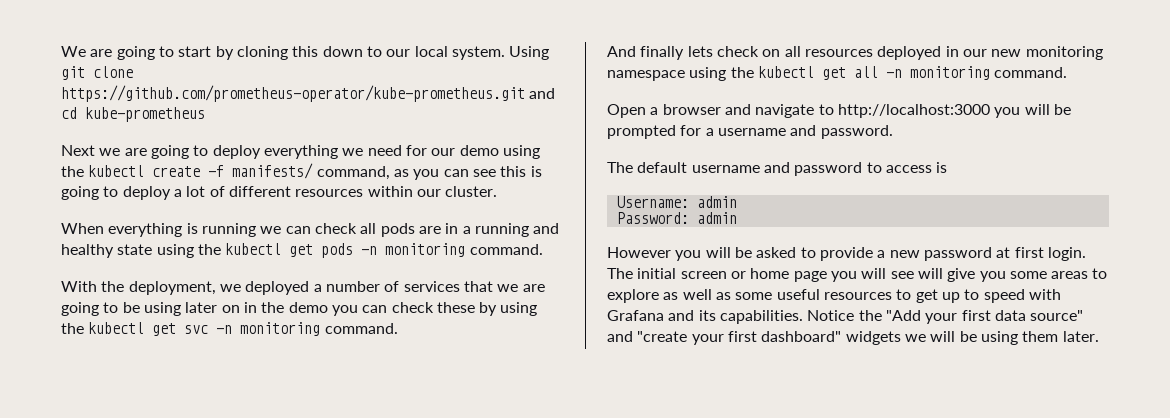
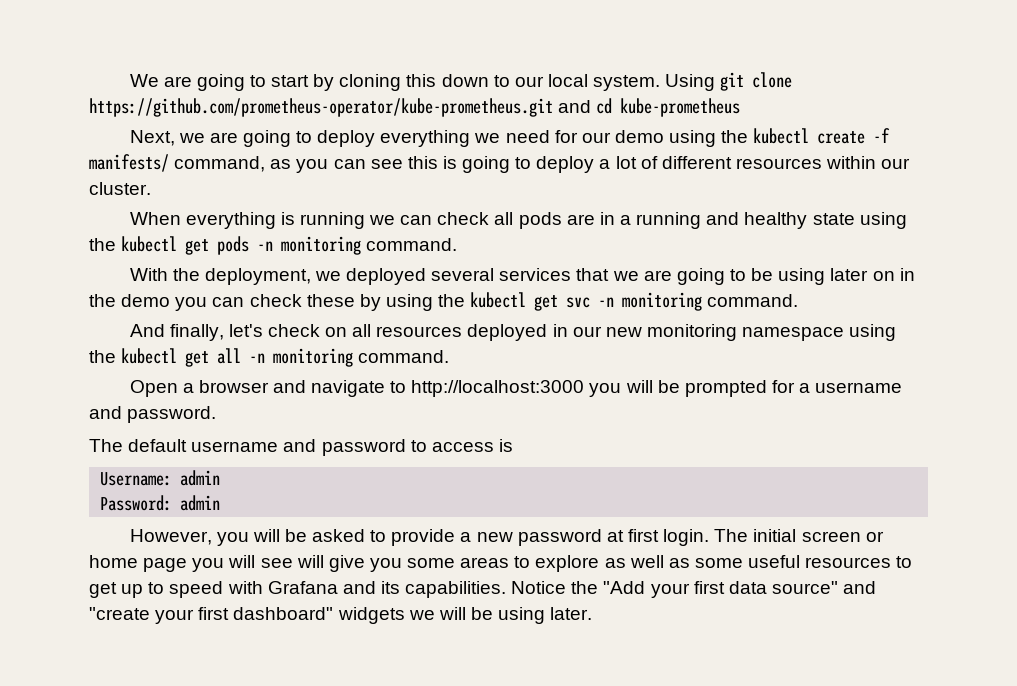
- Next we are going to deploy everything we need for our demo using the kubectl create -f manifests/ command, as you can see this is going to deploy a lot of different resources within our cluster.
+ Next, we are going to deploy everything we need for our demo using the kubectl create -f manifests/ command, as you can see this is going to deploy a lot of different resources within our cluster.
- With the deployment, we deployed a number of services that we are going to be using later on in the demo you can check these by using the kubectl get svc -n monitoring command.
+ With the deployment, we deployed several services that we are going to be using later on in the demo you can check these by using the kubectl get svc -n monitoring command.
- And finally lets check on all resources deployed in our new monitoring namespace using the kubectl get all -n monitoring command.
+ And finally, let's check on all resources deployed in our new monitoring namespace using the kubectl get all -n monitoring command.
- However you will be asked to provide a new password at first login.
+ However, you will be asked to provide a new password at first login.
- Notice the "Add your first data source" and "create your first dashboard" widgets we will be using them later.
+ Notice the "Add your first data source" and "create your first dashboard" widgets we will be using later.

